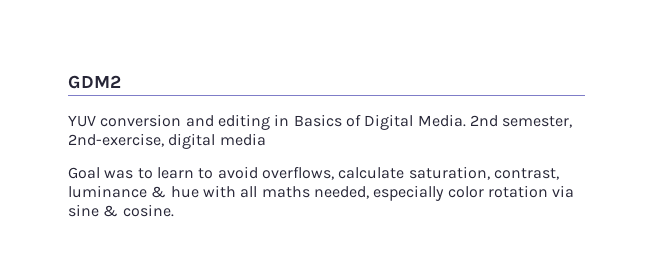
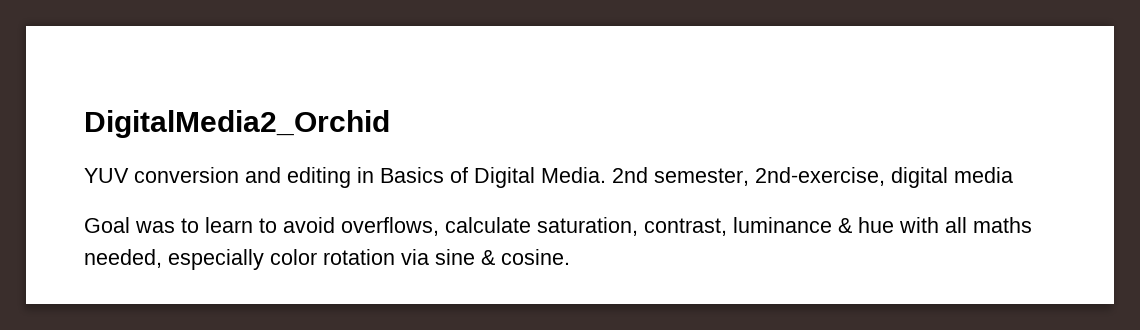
- GDM2
+ DigitalMedia2_Orchid

